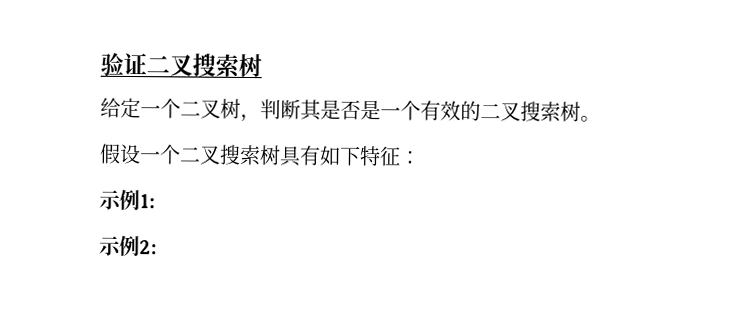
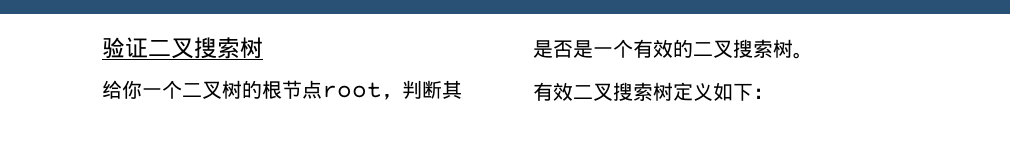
- 给定一个二叉树，判断其是否是一个有效的二叉搜索树。
+ 给你一个二叉树的根节点root，判断其是否是一个有效的二叉搜索树。
- 假设一个二叉搜索树具有如下特征：
- 示例1:
- 示例2:
+ 有效二叉搜索树定义如下：

